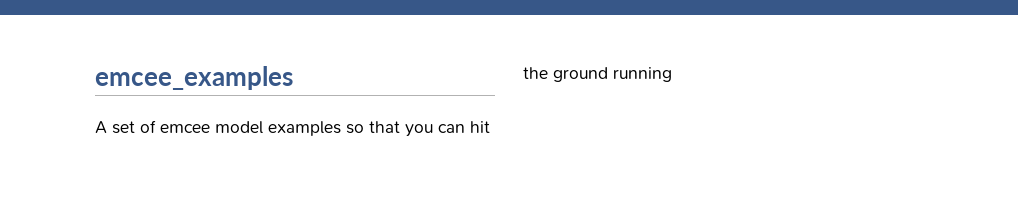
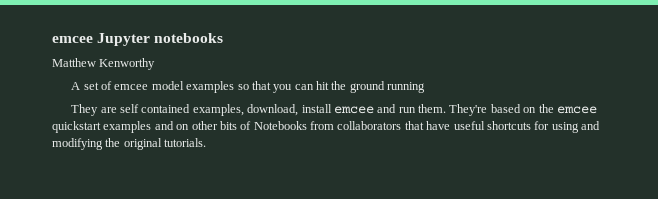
- emcee_examples
+ emcee Jupyter notebooks
+ Matthew Kenworthy
+ They are self contained examples, download, install emcee and run them. They're based on the emcee quickstart examples and on other bits of Notebooks from collaborators that have useful shortcuts for using and modifying the original tutorials.

